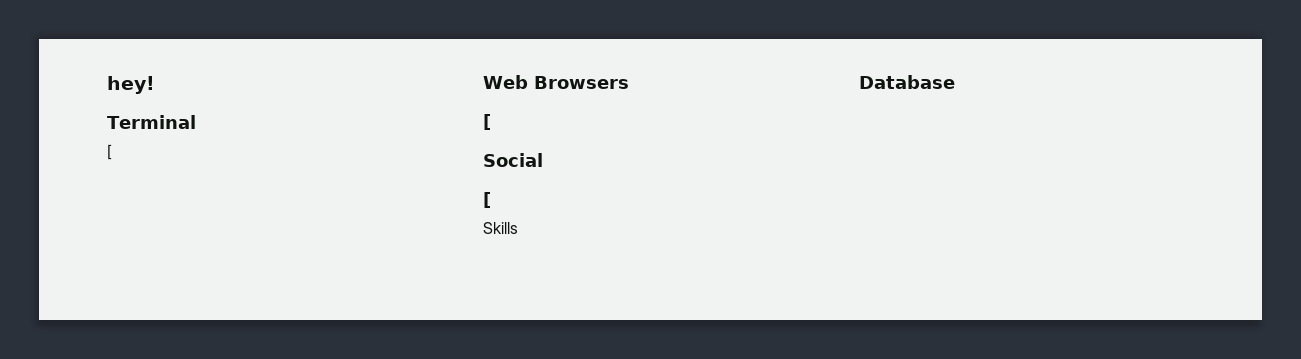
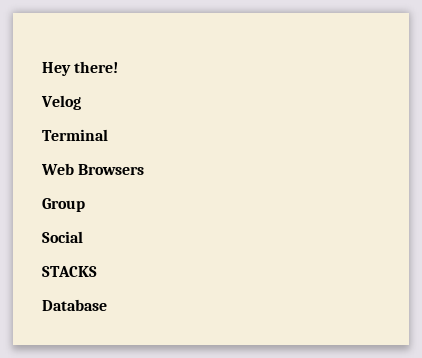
- hey!
+ Hey there!
+ Velog
  Terminal
- [
  Web Browsers
- [
+ Group
  Social
- [
- Skills
+ STACKS

